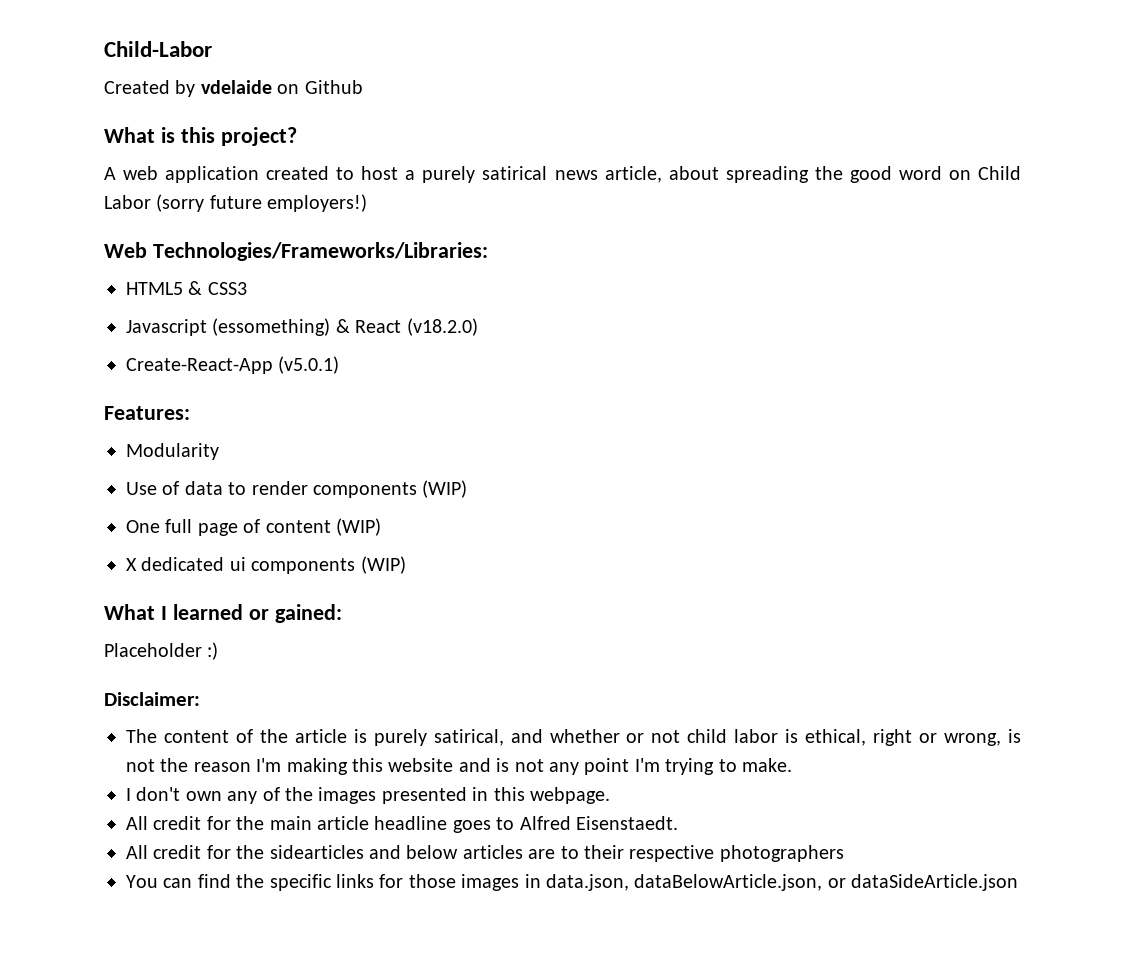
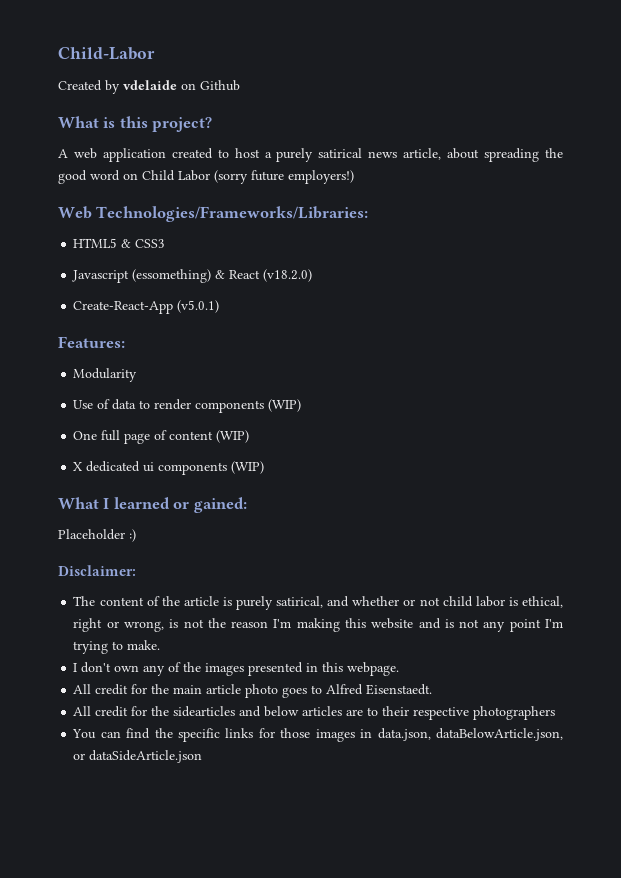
- All credit for the main article headline goes to Alfred Eisenstaedt.
+ All credit for the main article photo goes to Alfred Eisenstaedt.

